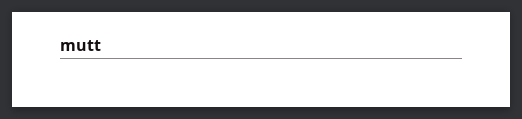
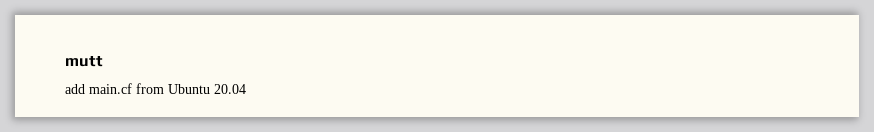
+ add main.cf from Ubuntu 20.04

